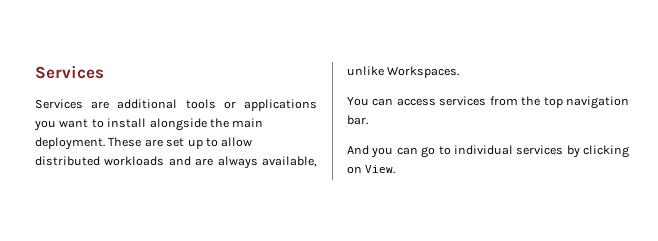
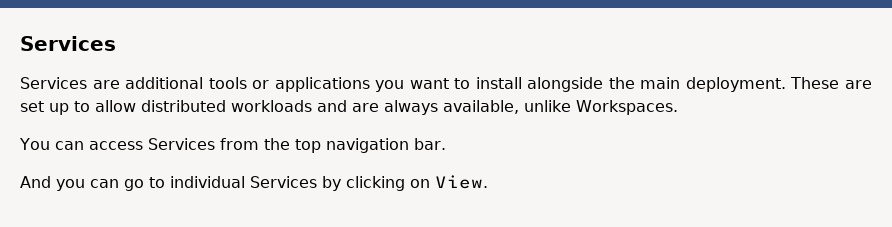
- You can access services from the top navigation bar.
+ You can access Services from the top navigation bar.
- And you can go to individual services by clicking on View.
+ And you can go to individual Services by clicking on View.

